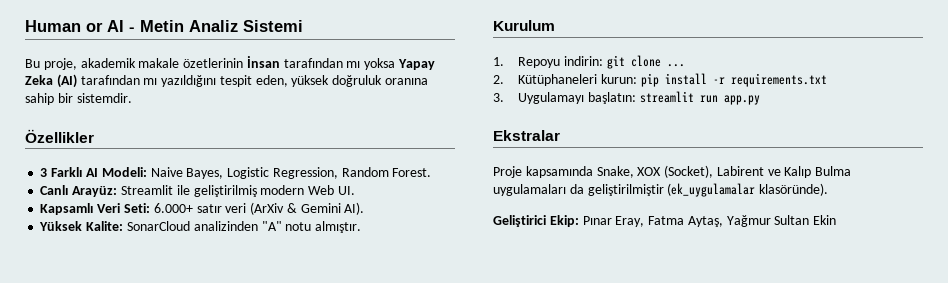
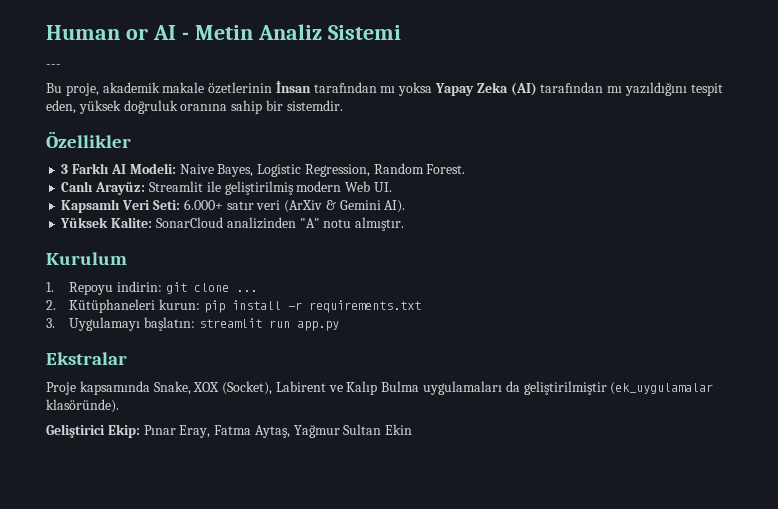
+ ---

